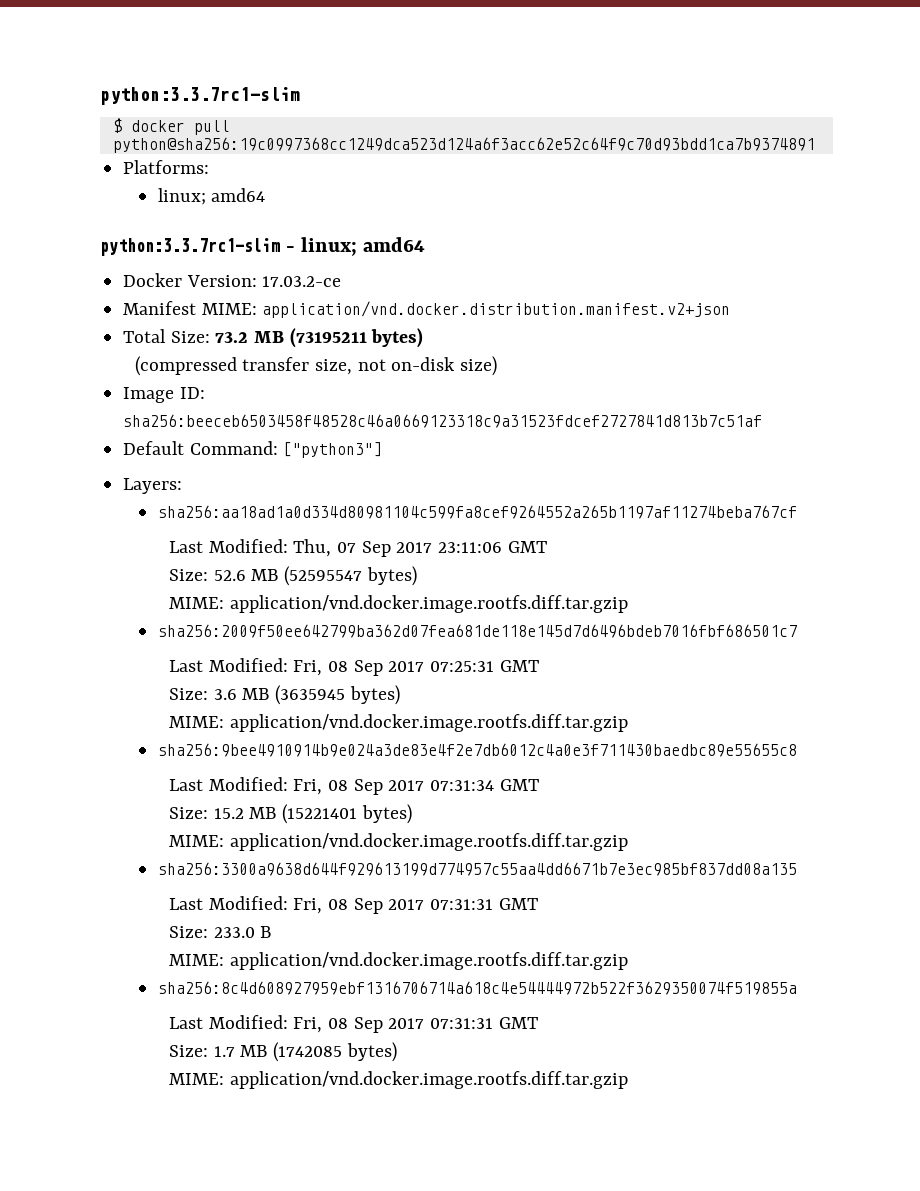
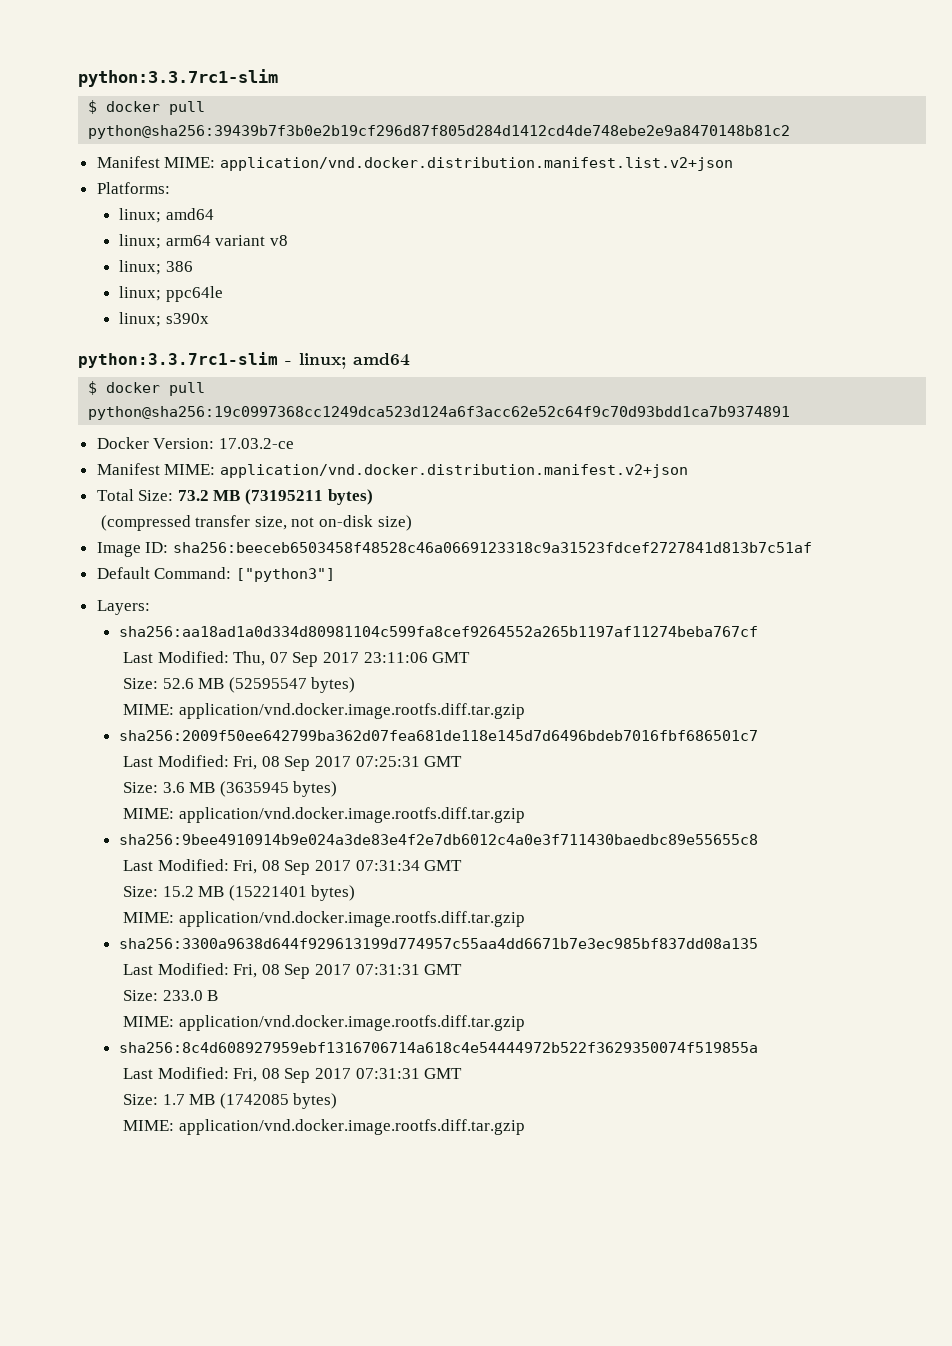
- $ docker pull python@sha256:19c0997368cc1249dca523d124a6f3acc62e52c64f9c70d93bdd1ca7b9374891
+ $ docker pull python@sha256:39439b7f3b0e2b19cf296d87f805d284d1412cd4de748ebe2e9a8470148b81c2
+ Manifest MIME: application/vnd.docker.distribution.manifest.list.v2+json
+ linux; arm64 variant v8
+ linux; 386
+ linux; ppc64le
+ linux; s390x
+ $ docker pull python@sha256:19c0997368cc1249dca523d124a6f3acc62e52c64f9c70d93bdd1ca7b9374891

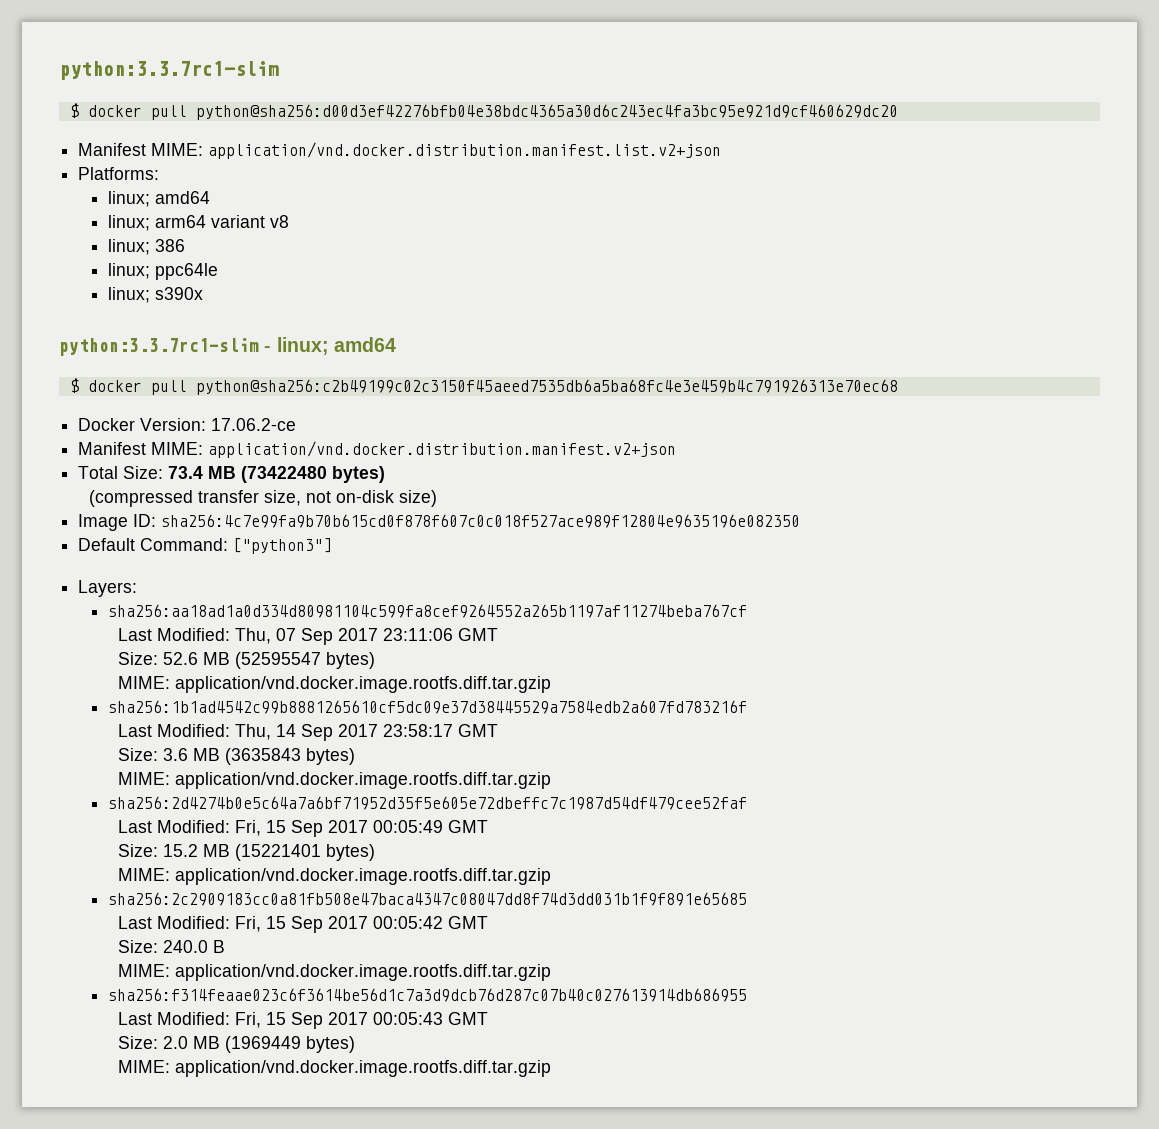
- $ docker pull python@sha256:39439b7f3b0e2b19cf296d87f805d284d1412cd4de748ebe2e9a8470148b81c2
+ $ docker pull python@sha256:d00d3ef42276bfb04e38bdc4365a30d6c243ec4fa3bc95e921d9cf460629dc20
- $ docker pull python@sha256:19c0997368cc1249dca523d124a6f3acc62e52c64f9c70d93bdd1ca7b9374891
+ $ docker pull python@sha256:c2b49199c02c3150f45aeed7535db6a5ba68fc4e3e459b4c791926313e70ec68
- Docker Version: 17.03.2-ce
+ Docker Version: 17.06.2-ce
- Total Size: 73.2 MB (73195211 bytes)
+ Total Size: 73.4 MB (73422480 bytes)
- Image ID: sha256:beeceb6503458f48528c46a0669123318c9a31523fdcef2727841d813b7c51af
+ Image ID: sha256:4c7e99fa9b70b615cd0f878f607c0c018f527ace989f12804e9635196e082350
- sha256:2009f50ee642799ba362d07fea681de118e145d7d6496bdeb7016fbf686501c7
- Last Modified: Fri, 08 Sep 2017 07:25:31 GMT
+ sha256:1b1ad4542c99b8881265610cf5dc09e37d38445529a7584edb2a607fd783216f
+ Last Modified: Thu, 14 Sep 2017 23:58:17 GMT
- Size: 3.6 MB (3635945 bytes)
+ Size: 3.6 MB (3635843 bytes)
  MIME: application/vnd.docker.image.rootfs.diff.tar.gzip
- sha256:9bee4910914b9e024a3de83e4f2e7db6012c4a0e3f711430baedbc89e55655c8
- Last Modified: Fri, 08 Sep 2017 07:31:34 GMT
+ sha256:2d4274b0e5c64a7a6bf71952d35f5e605e72dbeffc7c1987d54df479cee52faf
+ Last Modified: Fri, 15 Sep 2017 00:05:49 GMT
- sha256:3300a9638d644f929613199d774957c55aa4dd6671b7e3ec985bf837dd08a135
- Last Modified: Fri, 08 Sep 2017 07:31:31 GMT
- Size: 233.0 B
+ sha256:2c2909183cc0a81fb508e47baca4347c08047dd8f74d3dd031b1f9f891e65685
+ Last Modified: Fri, 15 Sep 2017 00:05:42 GMT
+ Size: 240.0 B
- sha256:8c4d608927959ebf1316706714a618c4e54444972b522f3629350074f519855a
- Last Modified: Fri, 08 Sep 2017 07:31:31 GMT
- Size: 1.7 MB (1742085 bytes)
+ sha256:f314feaae023c6f3614be56d1c7a3d9dcb76d287c07b40c027613914db686955
+ Last Modified: Fri, 15 Sep 2017 00:05:43 GMT
+ Size: 2.0 MB (1969449 bytes)

